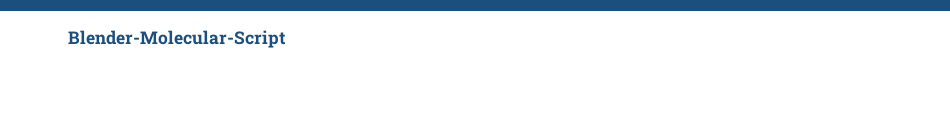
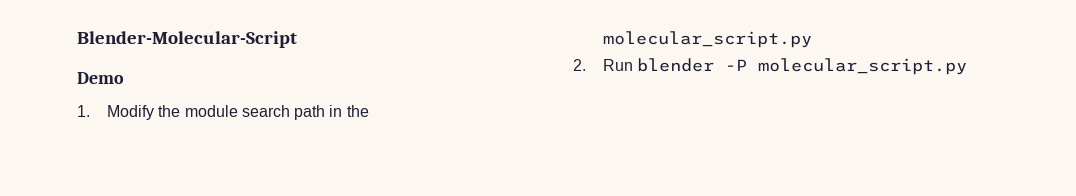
+ Demo
+ 1. Modify the module search path in the molecular_script.py
+ 2. Run blender -P molecular_script.py

